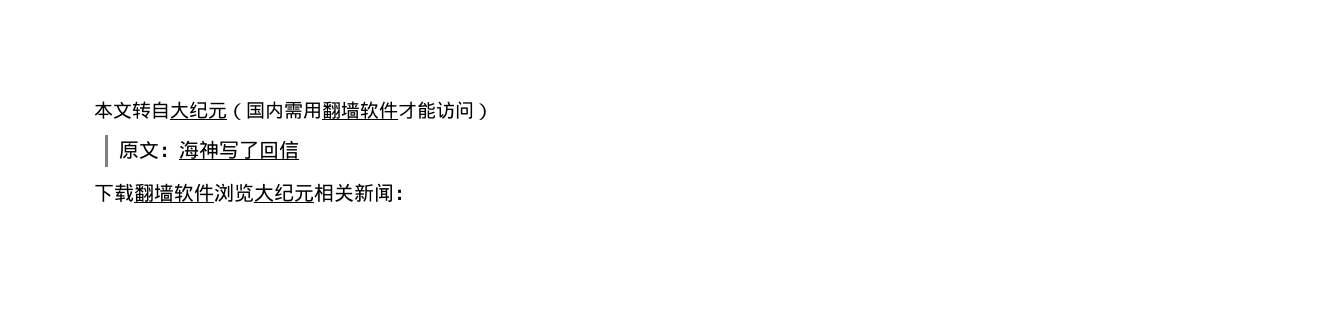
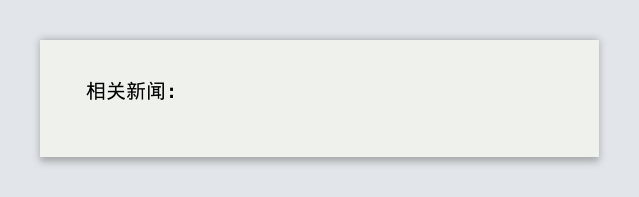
- 本文转自大纪元（国内需用翻墙软件才能访问）
- 原文：海神写了回信
- 下载翻墙软件浏览大纪元相关新闻：
+ 相关新闻：

